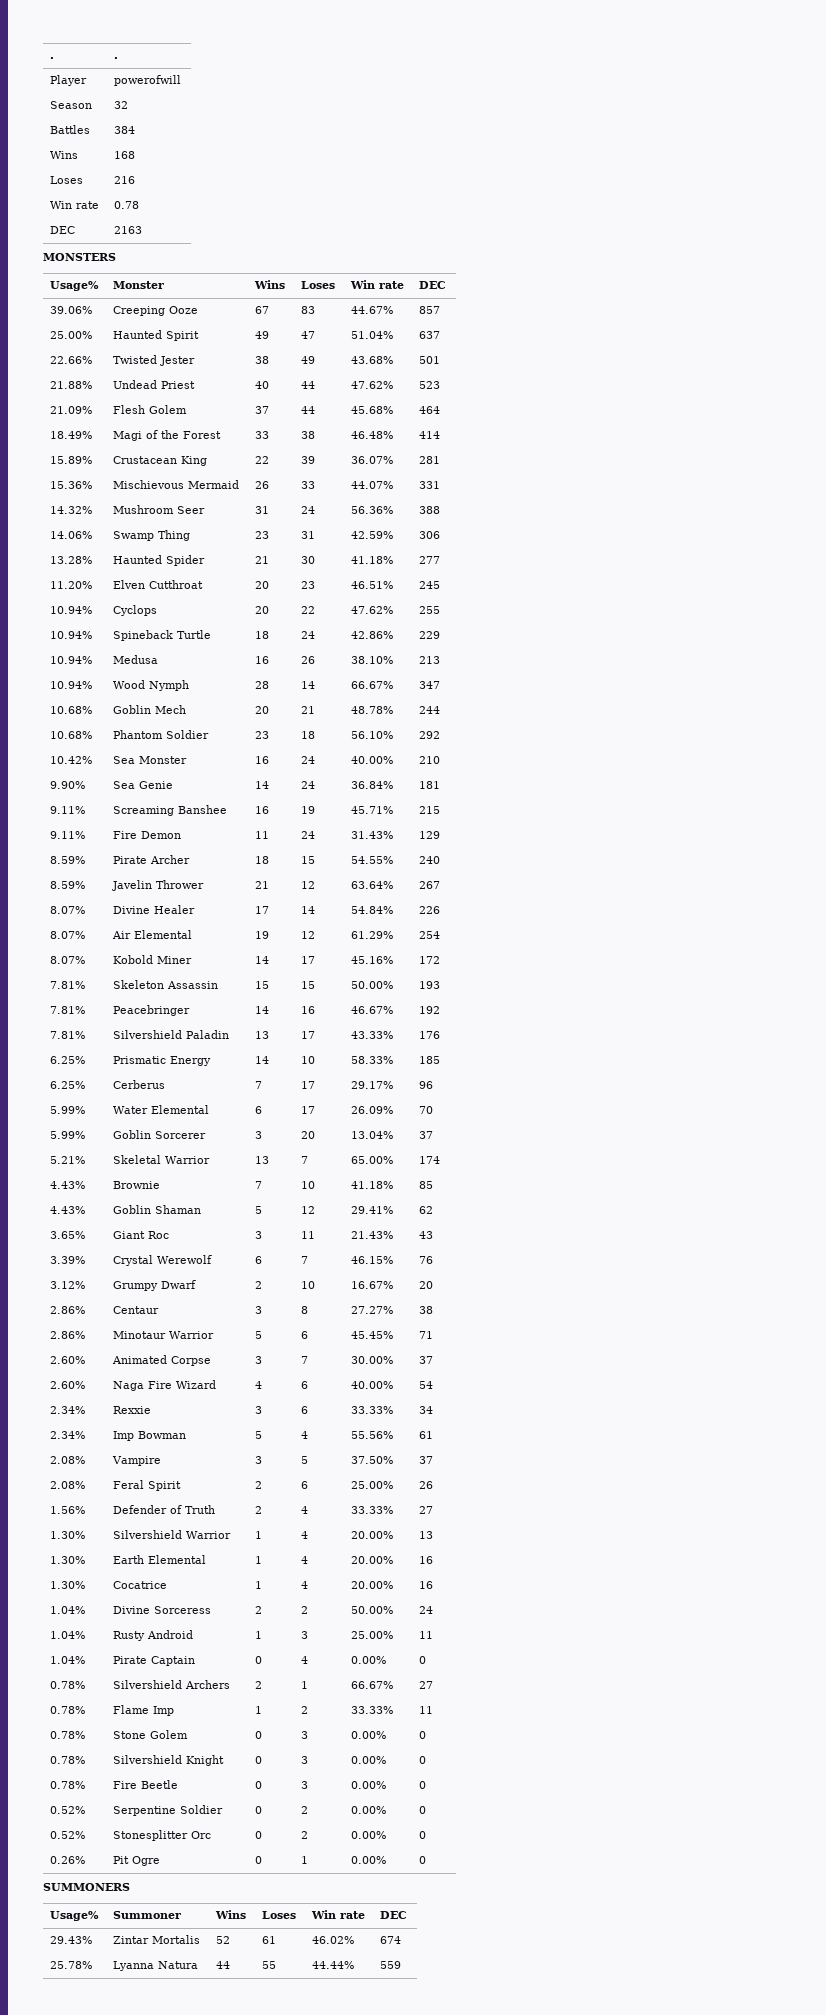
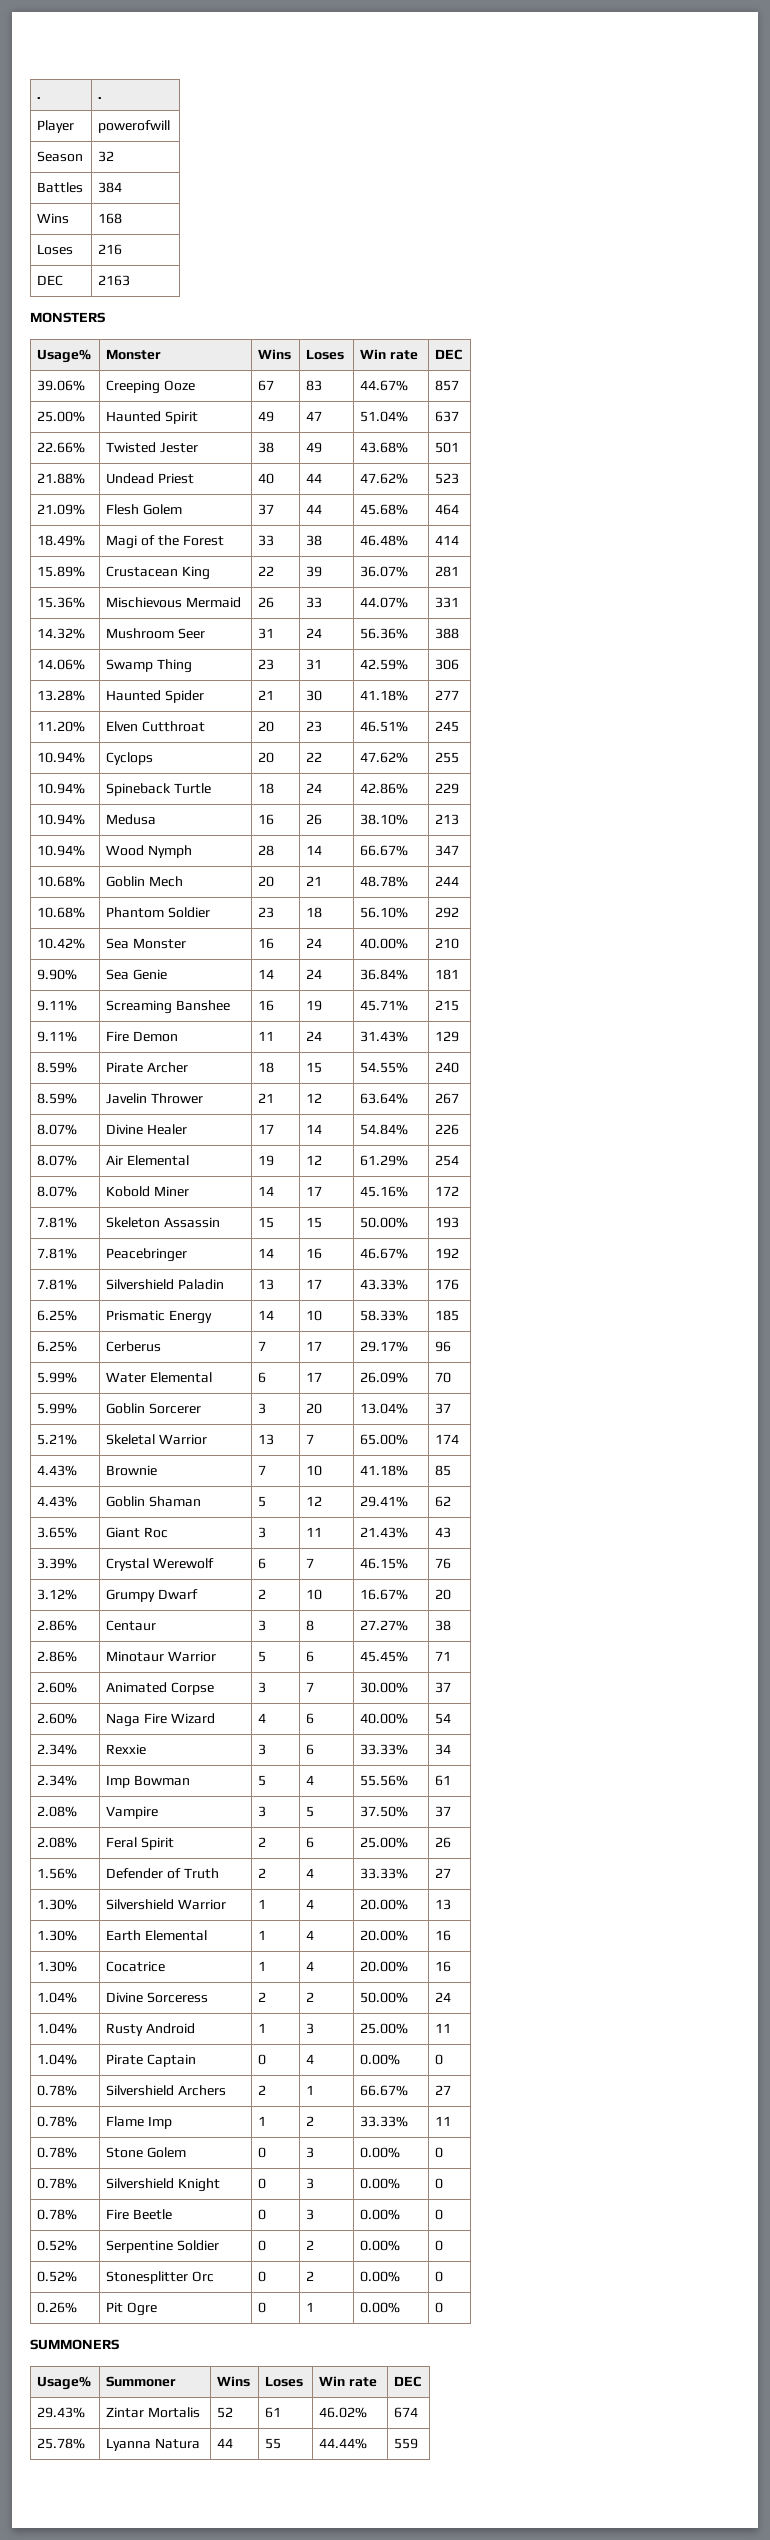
- Win rate | 0.78

